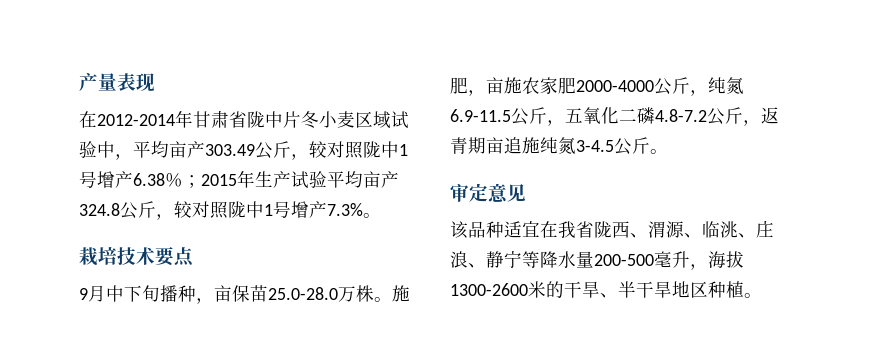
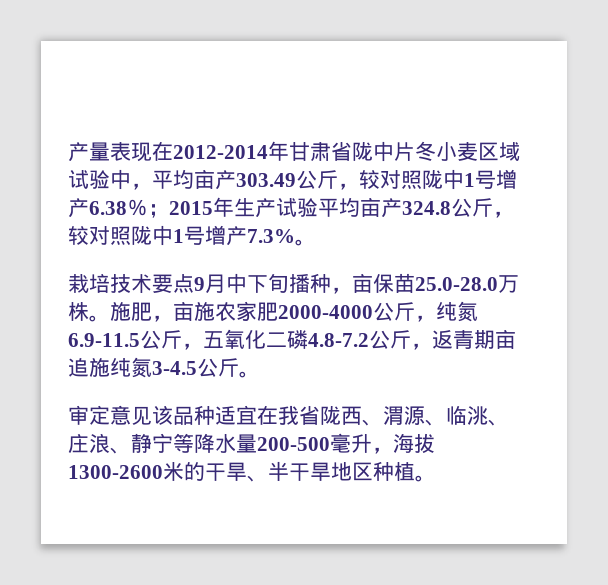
- 产量表现
- 在2012-2014年甘肃省陇中片冬小麦区域试验中，平均亩产303.49公斤，较对照陇中1号增产6.38％；2015年生产试验平均亩产324.8公斤，较对照陇中1号增产7.3%。
+ 产量表现在2012-2014年甘肃省陇中片冬小麦区域试验中，平均亩产303.49公斤，较对照陇中1号增产6.38％；2015年生产试验平均亩产324.8公斤，较对照陇中1号增产7.3%。
- 栽培技术要点
- 9月中下旬播种，亩保苗25.0-28.0万株。
+ 栽培技术要点9月中下旬播种，亩保苗25.0-28.0万株。
- 审定意见
- 该品种适宜在我省陇西、渭源、临洮、庄浪、静宁等降水量200-500毫升，海拔1300-2600米的干旱、半干旱地区种植。
+ 审定意见该品种适宜在我省陇西、渭源、临洮、庄浪、静宁等降水量200-500毫升，海拔1300-2600米的干旱、半干旱地区种植。

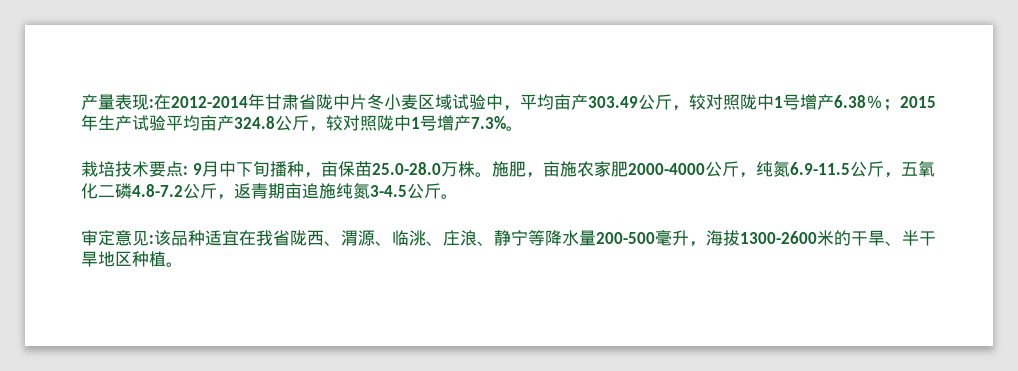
- 产量表现在2012-2014年甘肃省陇中片冬小麦区域试验中，平均亩产303.49公斤，较对照陇中1号增产6.38％；2015年生产试验平均亩产324.8公斤，较对照陇中1号增产7.3%。
+ 产量表现:在2012-2014年甘肃省陇中片冬小麦区域试验中，平均亩产303.49公斤，较对照陇中1号增产6.38％；2015年生产试验平均亩产324.8公斤，较对照陇中1号增产7.3%。
- 栽培技术要点9月中下旬播种，亩保苗25.0-28.0万株。
+ 栽培技术要点: 9月中下旬播种，亩保苗25.0-28.0万株。
- 审定意见该品种适宜在我省陇西、渭源、临洮、庄浪、静宁等降水量200-500毫升，海拔1300-2600米的干旱、半干旱地区种植。
+ 审定意见:该品种适宜在我省陇西、渭源、临洮、庄浪、静宁等降水量200-500毫升，海拔1300-2600米的干旱、半干旱地区种植。

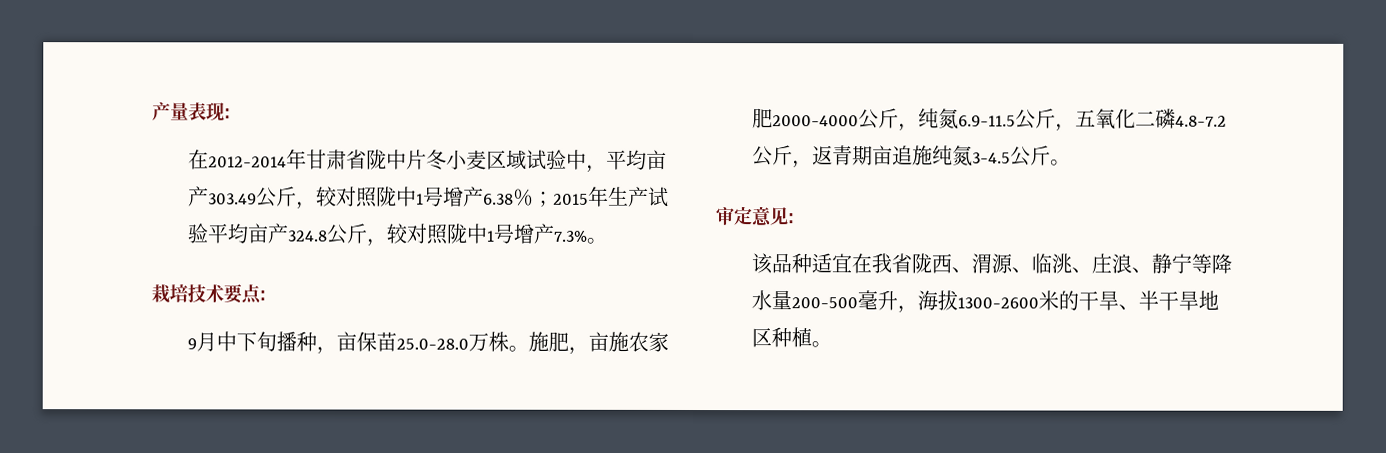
- 产量表现:在2012-2014年甘肃省陇中片冬小麦区域试验中，平均亩产303.49公斤，较对照陇中1号增产6.38％；2015年生产试验平均亩产324.8公斤，较对照陇中1号增产7.3%。
+ 产量表现:
+ 在2012-2014年甘肃省陇中片冬小麦区域试验中，平均亩产303.49公斤，较对照陇中1号增产6.38％；2015年生产试验平均亩产324.8公斤，较对照陇中1号增产7.3%。
- 栽培技术要点: 9月中下旬播种，亩保苗25.0-28.0万株。
+ 栽培技术要点:
+ 9月中下旬播种，亩保苗25.0-28.0万株。
- 审定意见:该品种适宜在我省陇西、渭源、临洮、庄浪、静宁等降水量200-500毫升，海拔1300-2600米的干旱、半干旱地区种植。
+ 审定意见:
+ 该品种适宜在我省陇西、渭源、临洮、庄浪、静宁等降水量200-500毫升，海拔1300-2600米的干旱、半干旱地区种植。

